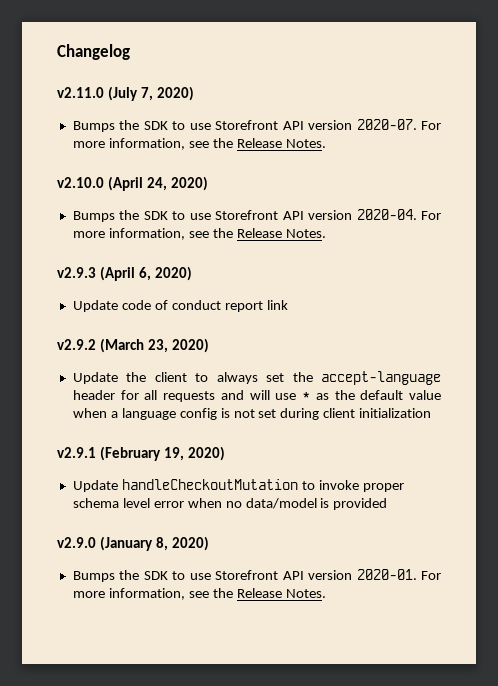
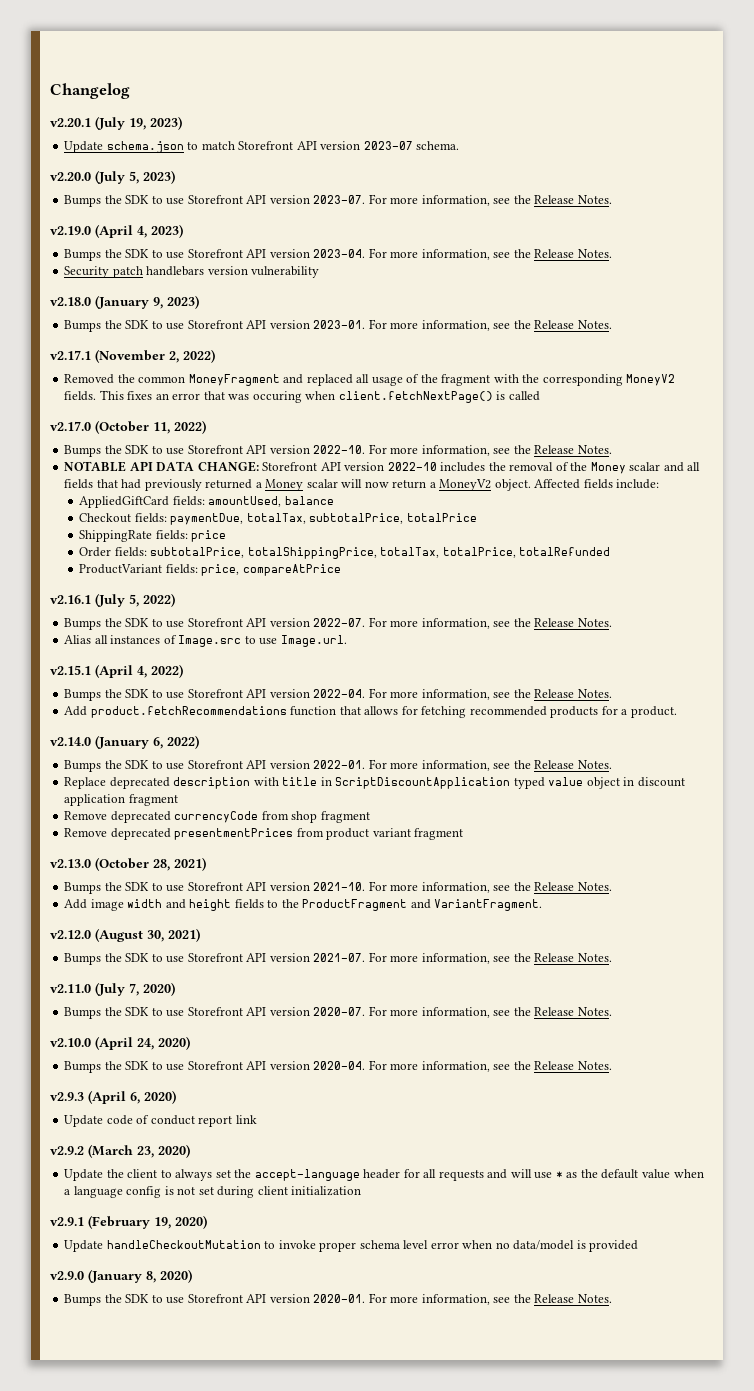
+ v2.20.1 (July 19, 2023)
+ Update schema.json to match Storefront API version 2023-07 schema.
+ v2.20.0 (July 5, 2023)
+ Bumps the SDK to use Storefront API version 2023-07. For more information, see the Release Notes.
+ v2.19.0 (April 4, 2023)
+ Bumps the SDK to use Storefront API version 2023-04. For more information, see the Release Notes.
+ Security patch handlebars version vulnerability
+ v2.18.0 (January 9, 2023)
+ Bumps the SDK to use Storefront API version 2023-01. For more information, see the Release Notes.
+ v2.17.1 (November 2, 2022)
+ Removed the common MoneyFragment and replaced all usage of the fragment with the corresponding MoneyV2 fields. This fixes an error that was occuring when client.fetchNextPage() is called
+ v2.17.0 (October 11, 2022)
+ Bumps the SDK to use Storefront API version 2022-10. For more information, see the Release Notes.
+ NOTABLE API DATA CHANGE: Storefront API version 2022-10 includes the removal of the Money scalar and all fields that had previously returned a Money scalar will now return a MoneyV2 object. Affected fields include:
+ AppliedGiftCard fields: amountUsed, balance
+ Checkout fields: paymentDue, totalTax, subtotalPrice, totalPrice
+ ShippingRate fields: price
+ Order fields: subtotalPrice, totalShippingPrice, totalTax, totalPrice, totalRefunded
+ ProductVariant fields: price, compareAtPrice
+ v2.16.1 (July 5, 2022)
+ Bumps the SDK to use Storefront API version 2022-07. For more information, see the Release Notes.
+ Alias all instances of Image.src to use Image.url.
+ v2.15.1 (April 4, 2022)
+ Bumps the SDK to use Storefront API version 2022-04. For more information, see the Release Notes.
+ Add product.fetchRecommendations function that allows for fetching recommended products for a product.
+ v2.14.0 (January 6, 2022)
+ Bumps the SDK to use Storefront API version 2022-01. For more information, see the Release Notes.
+ Replace deprecated description with title in ScriptDiscountApplication typed value object in discount application fragment
+ Remove deprecated currencyCode from shop fragment
+ Remove deprecated presentmentPrices from product variant fragment
+ v2.13.0 (October 28, 2021)
+ Bumps the SDK to use Storefront API version 2021-10. For more information, see the Release Notes.
+ Add image width and height fields to the ProductFragment and VariantFragment.
+ v2.12.0 (August 30, 2021)
+ Bumps the SDK to use Storefront API version 2021-07. For more information, see the Release Notes.

